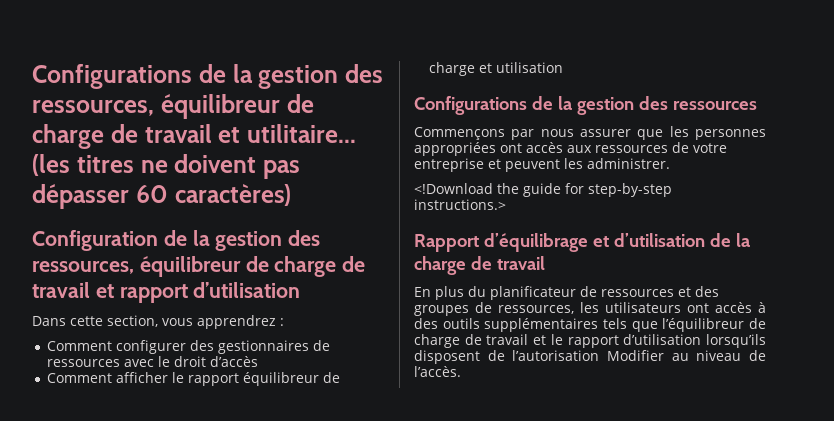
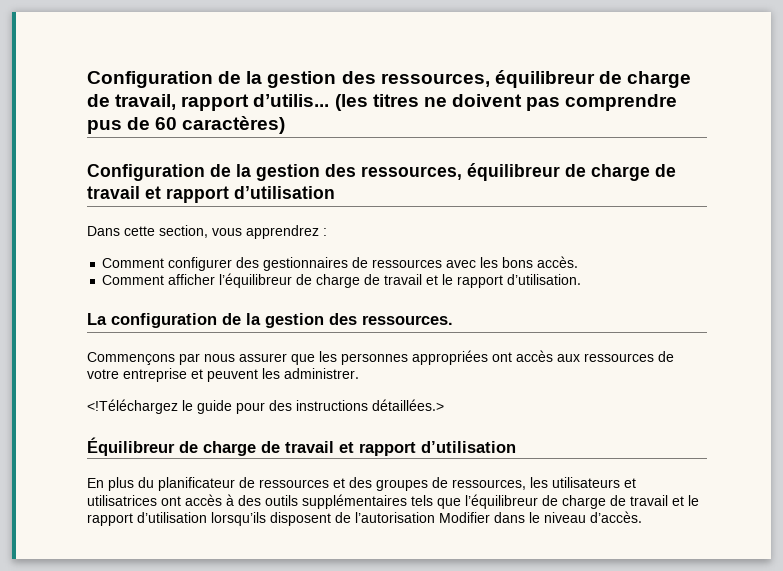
- Configurations de la gestion des ressources, équilibreur de charge de travail et utilitaire...
+ Configuration de la gestion des ressources, équilibreur de charge de travail, rapport d’utilis...
- (les titres ne doivent pas dépasser 60 caractères)
+ (les titres ne doivent pas comprendre pus de 60 caractères)
- Comment configurer des gestionnaires de ressources avec le droit d’accès
+ Comment configurer des gestionnaires de ressources avec les bons accès.
- Comment afficher le rapport équilibreur de charge et utilisation
- Configurations de la gestion des ressources
+ Comment afficher l’équilibreur de charge de travail et le rapport d’utilisation.
+ La configuration de la gestion des ressources.
- <!Download the guide for step-by-step instructions.>
- Rapport d’équilibrage et d’utilisation de la charge de travail
+ <!Téléchargez le guide pour des instructions détaillées.>
+ Équilibreur de charge de travail et rapport d’utilisation
- En plus du planificateur de ressources et des groupes de ressources, les utilisateurs ont accès à des outils supplémentaires tels que l’équilibreur de charge de travail et le rapport d’utilisation lorsqu’ils disposent de l’autorisation Modifier au niveau de l’accès.
+ En plus du planificateur de ressources et des groupes de ressources, les utilisateurs et utilisatrices ont accès à des outils supplémentaires tels que l’équilibreur de charge de travail et le rapport d’utilisation lorsqu’ils disposent de l’autorisation Modifier dans le niveau d’accès.

